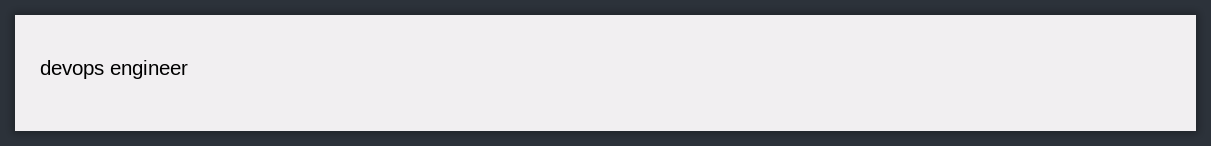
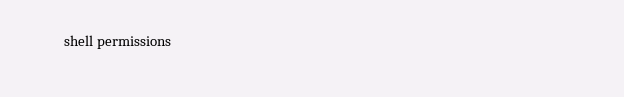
- devops engineer
+ shell permissions

